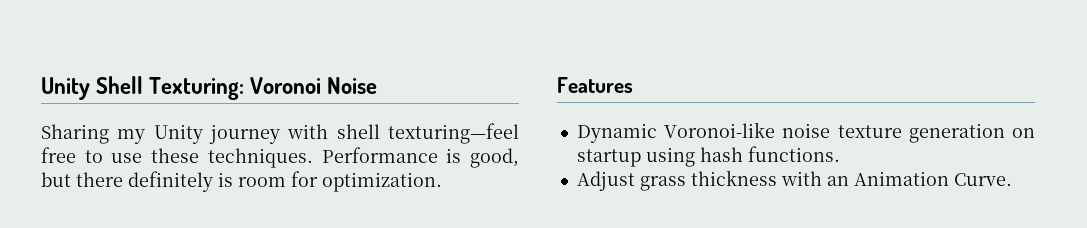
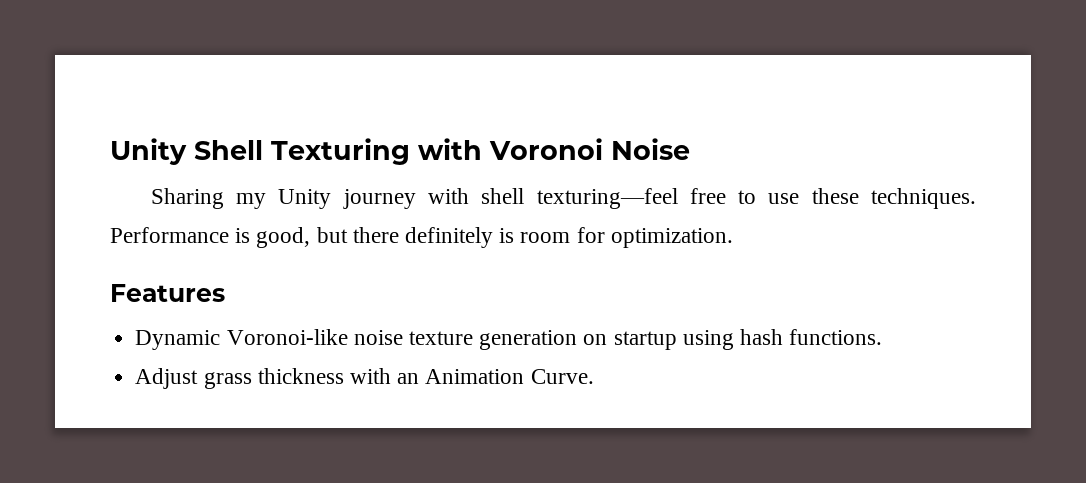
- Unity Shell Texturing: Voronoi Noise
+ Unity Shell Texturing with Voronoi Noise

